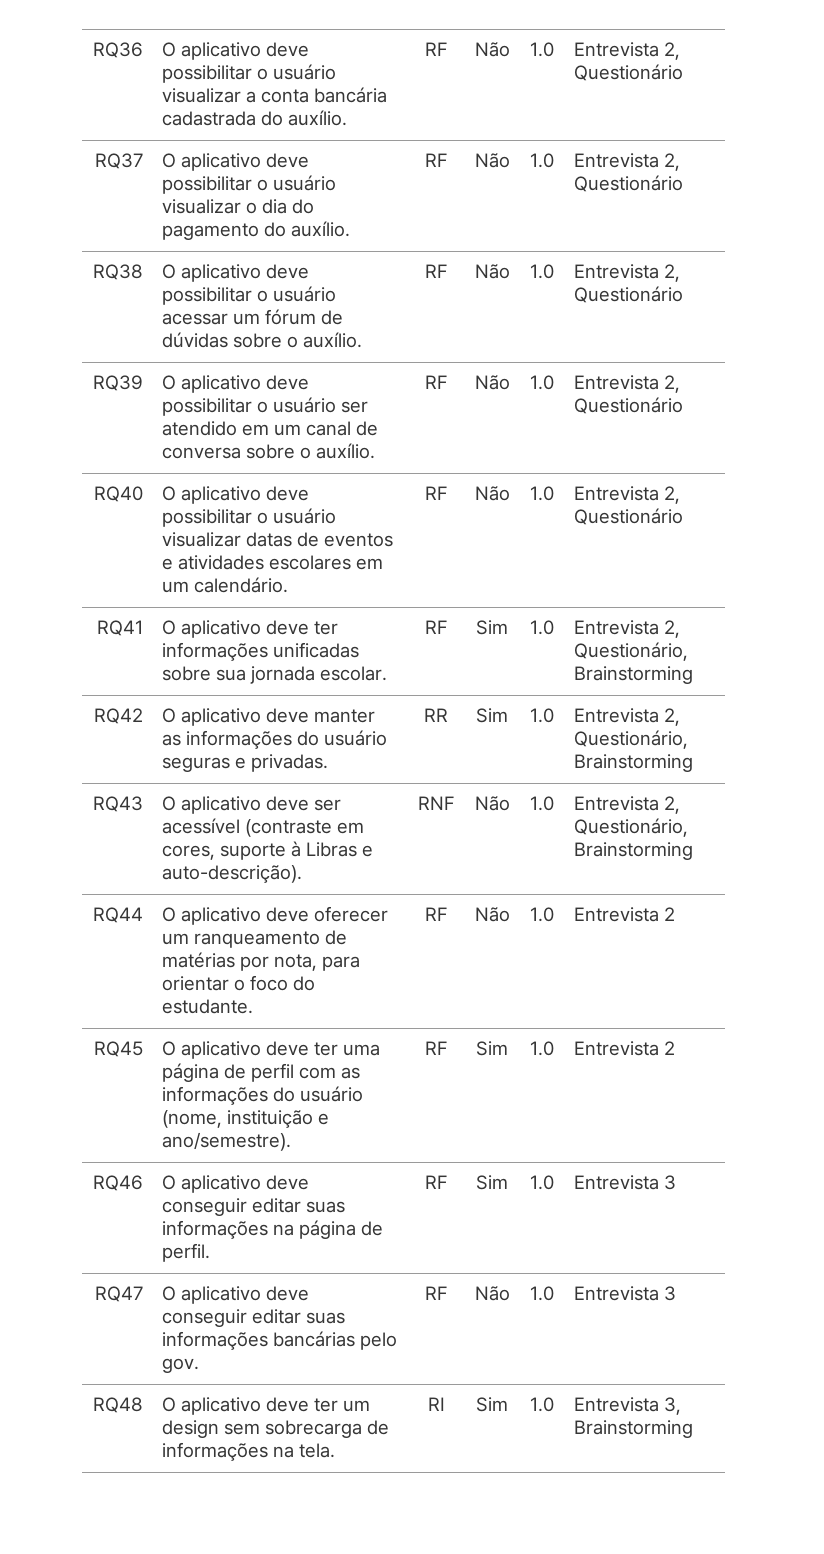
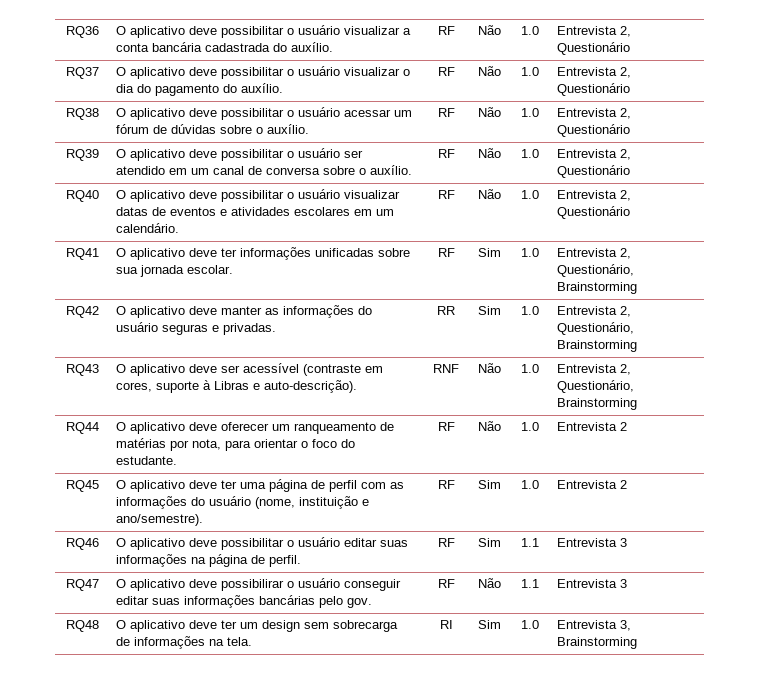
- RQ46 | O aplicativo deve conseguir editar suas informações na página de perfil. | RF | Sim | 1.0 | Entrevista 3
+ RQ46 | O aplicativo deve possibilitar o usuário editar suas informações na página de perfil. | RF | Sim | 1.1 | Entrevista 3
- RQ47 | O aplicativo deve conseguir editar suas informações bancárias pelo gov. | RF | Não | 1.0 | Entrevista 3
+ RQ47 | O aplicativo deve possibilirar o usuário conseguir editar suas informações bancárias pelo gov. | RF | Não | 1.1 | Entrevista 3

